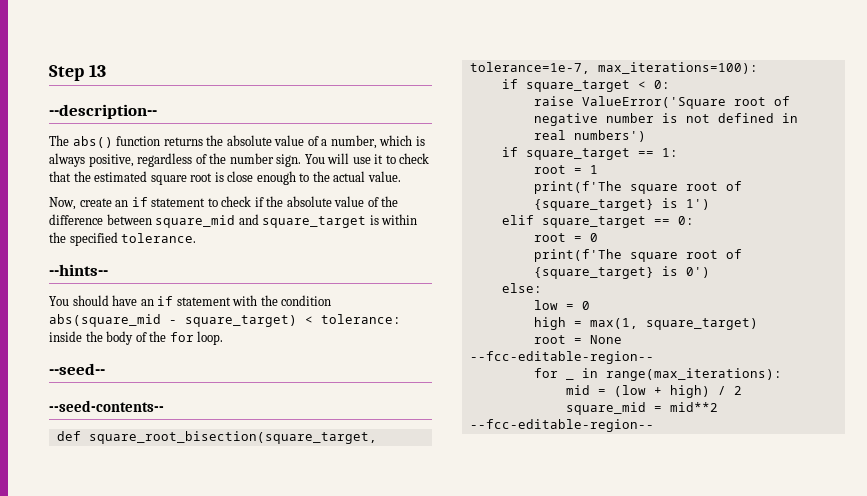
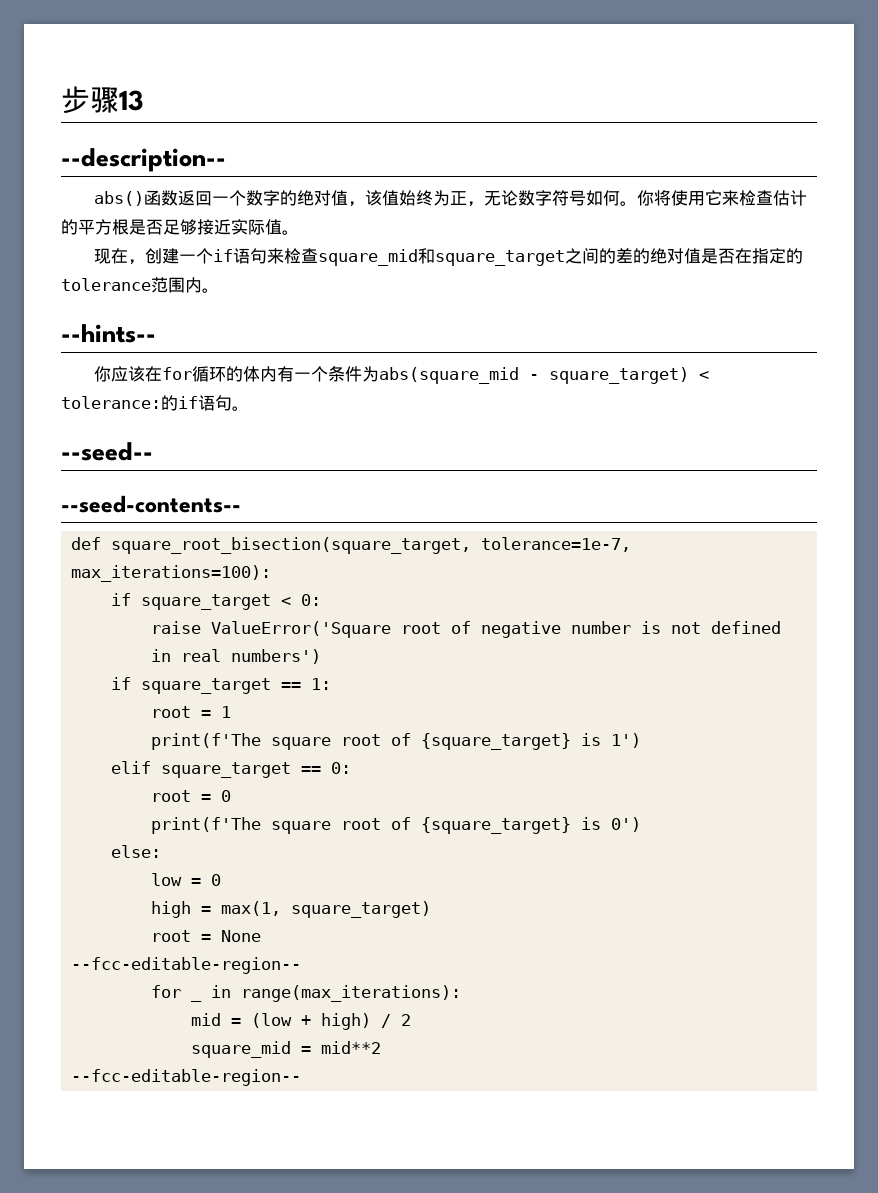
- Step 13
+ 步骤13
- The abs() function returns the absolute value of a number, which is always positive, regardless of the number sign. You will use it to check that the estimated square root is close enough to the actual value.
- Now, create an if statement to check if the absolute value of the difference between square_mid and square_target is within the specified tolerance.
+ abs()函数返回一个数字的绝对值，该值始终为正，无论数字符号如何。你将使用它来检查估计的平方根是否足够接近实际值。
+ 现在，创建一个if语句来检查square_mid和square_target之间的差的绝对值是否在指定的tolerance范围内。
  --hints--
- You should have an if statement with the condition abs(square_mid - square_target) < tolerance: inside the body of the for loop.
+ 你应该在for循环的体内有一个条件为abs(square_mid - square_target) < tolerance:的if语句。

